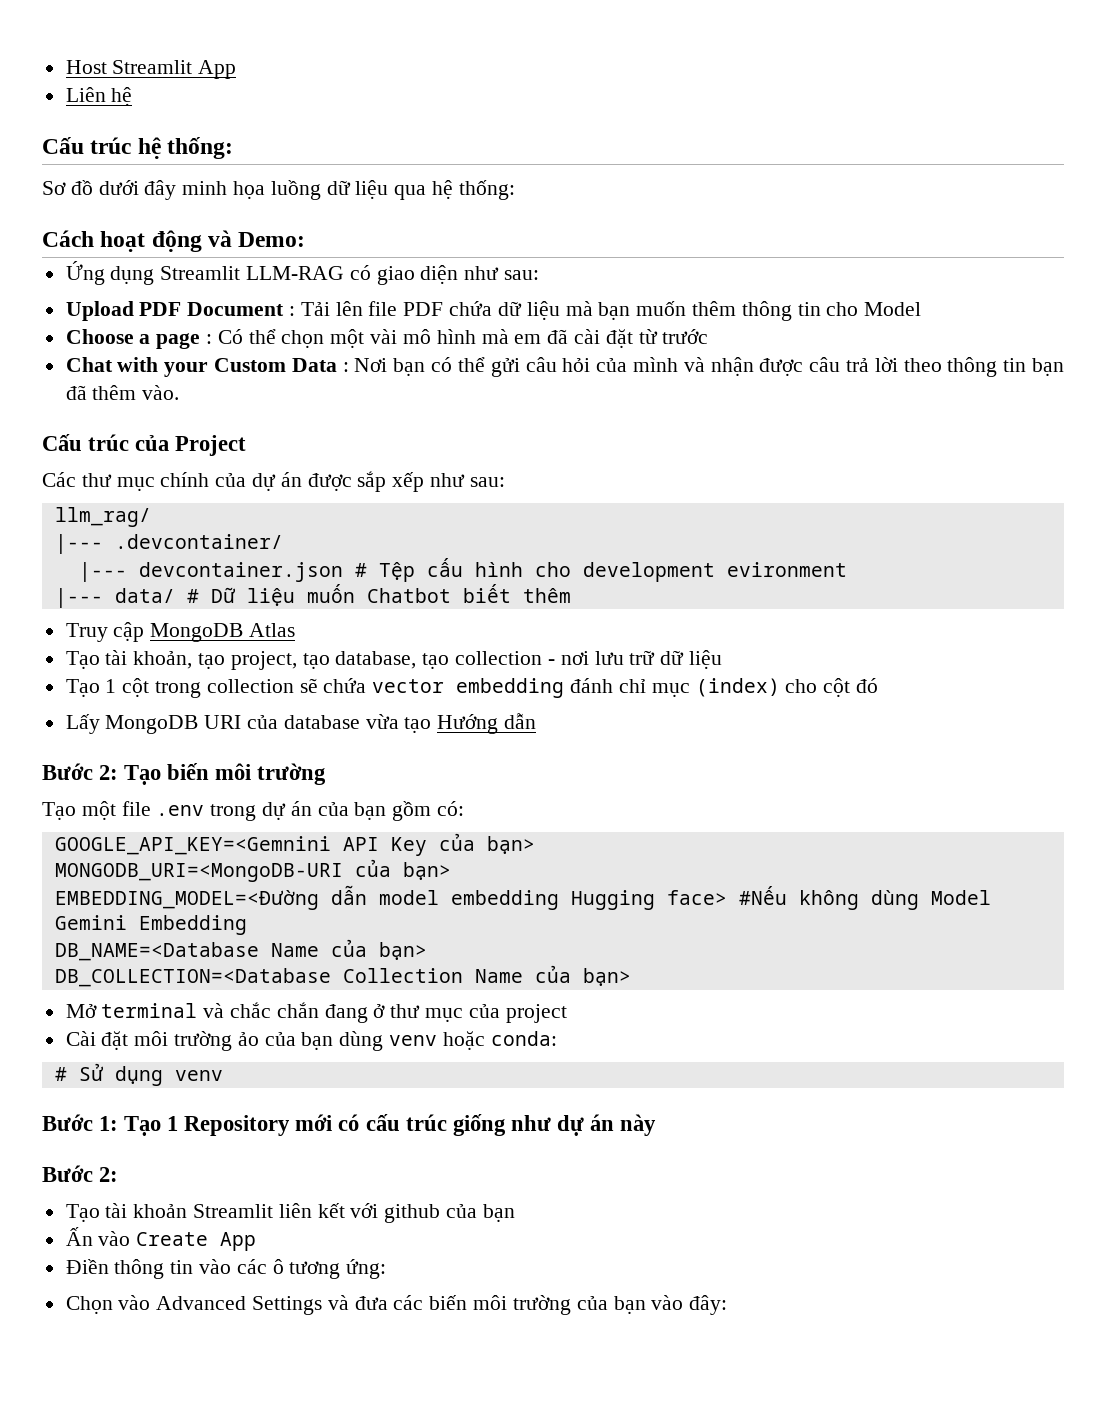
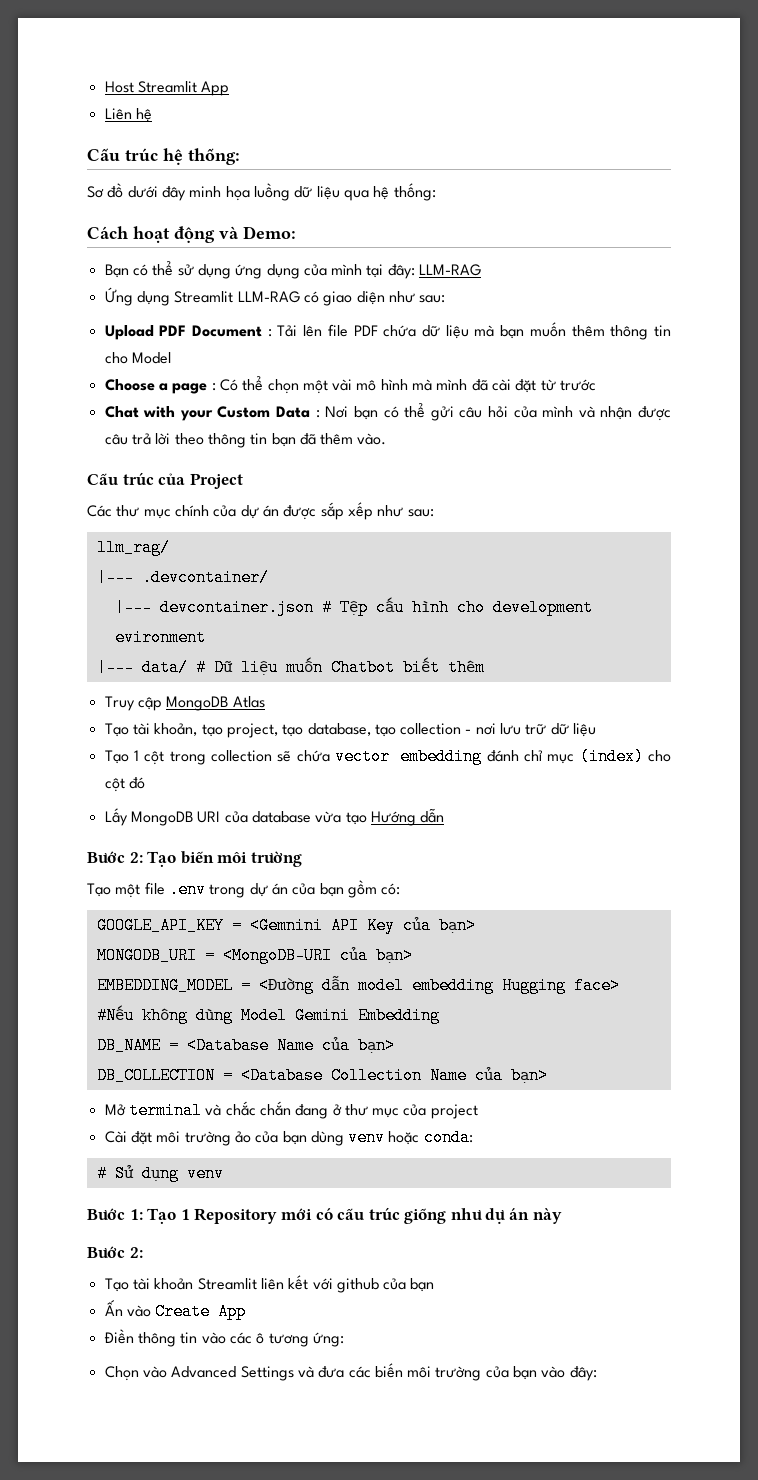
+ Bạn có thể sử dụng ứng dụng của mình tại đây: LLM-RAG
- Choose a page : Có thể chọn một vài mô hình mà em đã cài đặt từ trước
+ Choose a page : Có thể chọn một vài mô hình mà mình đã cài đặt từ trước
- GOOGLE_API_KEY=<Gemnini API Key của bạn>
+ GOOGLE_API_KEY = <Gemnini API Key của bạn>
- MONGODB_URI=<MongoDB-URI của bạn>
- EMBEDDING_MODEL=<Đường dẫn model embedding Hugging face> #Nếu không dùng Model Gemini Embedding
+ MONGODB_URI = <MongoDB-URI của bạn>
+ EMBEDDING_MODEL = <Đường dẫn model embedding Hugging face> #Nếu không dùng Model Gemini Embedding
- DB_NAME=<Database Name của bạn>
- DB_COLLECTION=<Database Collection Name của bạn>
+ DB_NAME = <Database Name của bạn>
+ DB_COLLECTION = <Database Collection Name của bạn>

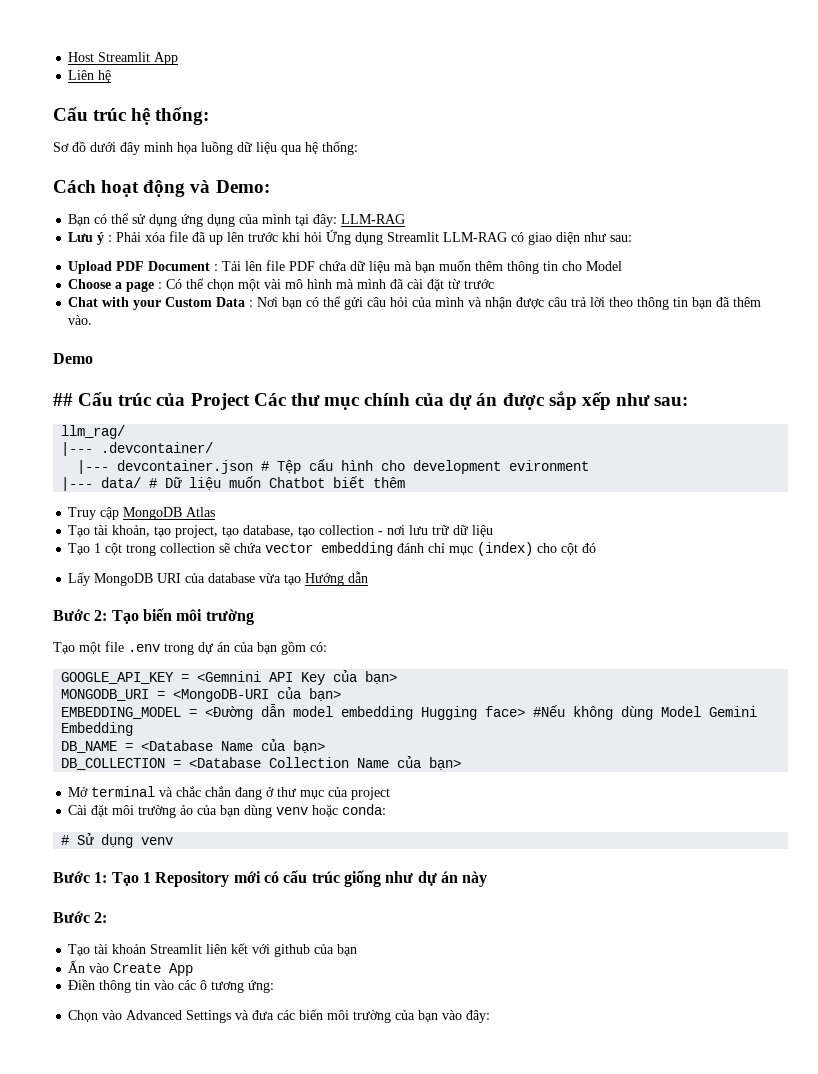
- Ứng dụng Streamlit LLM-RAG có giao diện như sau:
+ Lưu ý : Phải xóa file đã up lên trước khi hỏi Ứng dụng Streamlit LLM-RAG có giao diện như sau:
- Cấu trúc của Project
- Các thư mục chính của dự án được sắp xếp như sau:
+ Demo
+ ## Cấu trúc của Project Các thư mục chính của dự án được sắp xếp như sau:

